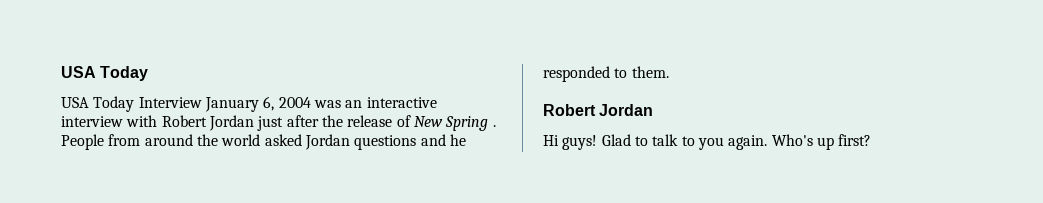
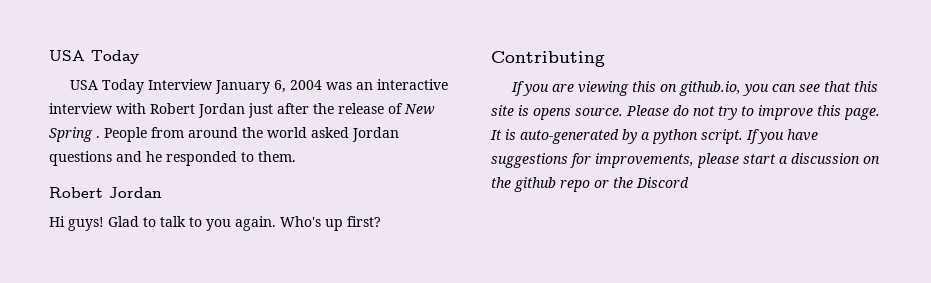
+ Contributing
+ If you are viewing this on github.io, you can see that this site is opens source. Please do not try to improve this page. It is auto-generated by a python script. If you have suggestions for improvements, please start a discussion on the github repo or the Discord

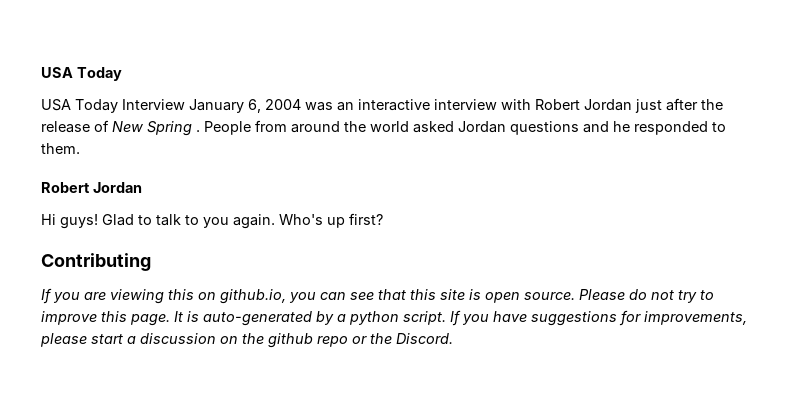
- If you are viewing this on github.io, you can see that this site is opens source.
+ If you are viewing this on github.io, you can see that this site is open source.
- If you have suggestions for improvements, please start a discussion on the github repo or the Discord
+ If you have suggestions for improvements, please start a discussion on the github repo or the Discord.

